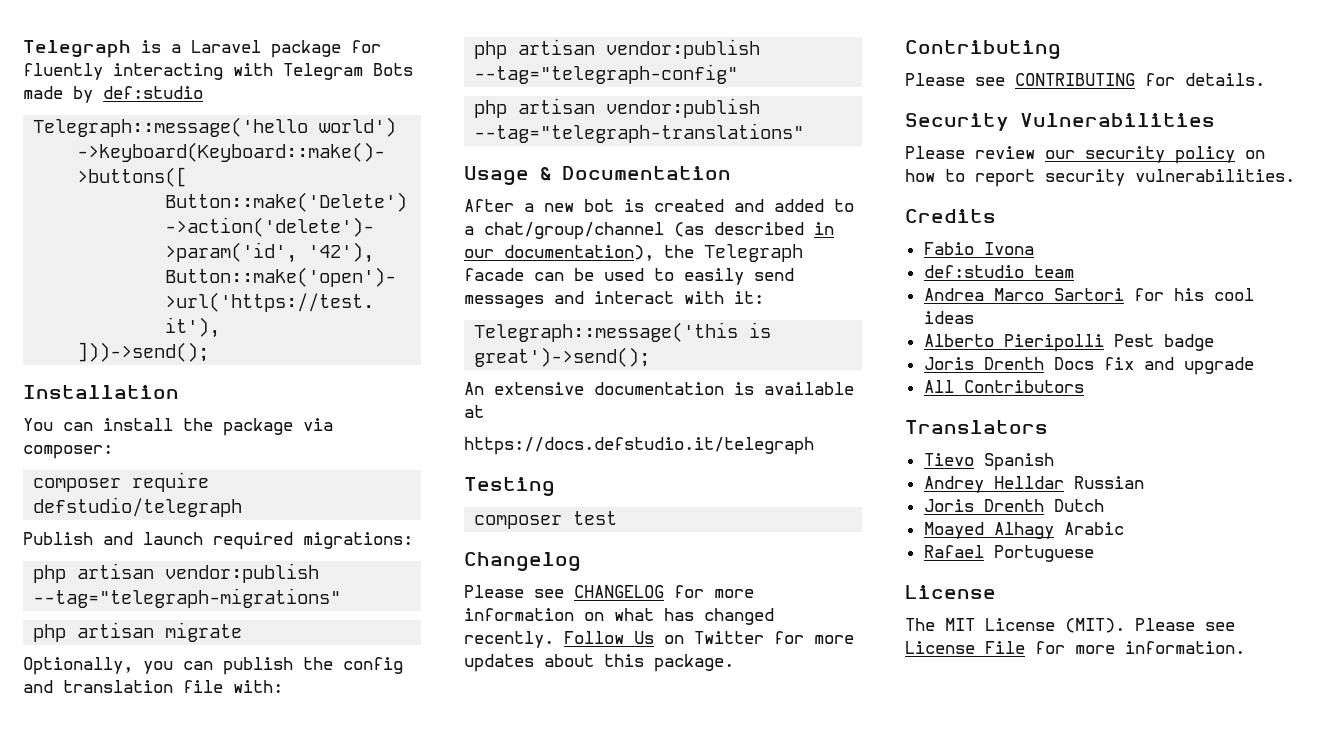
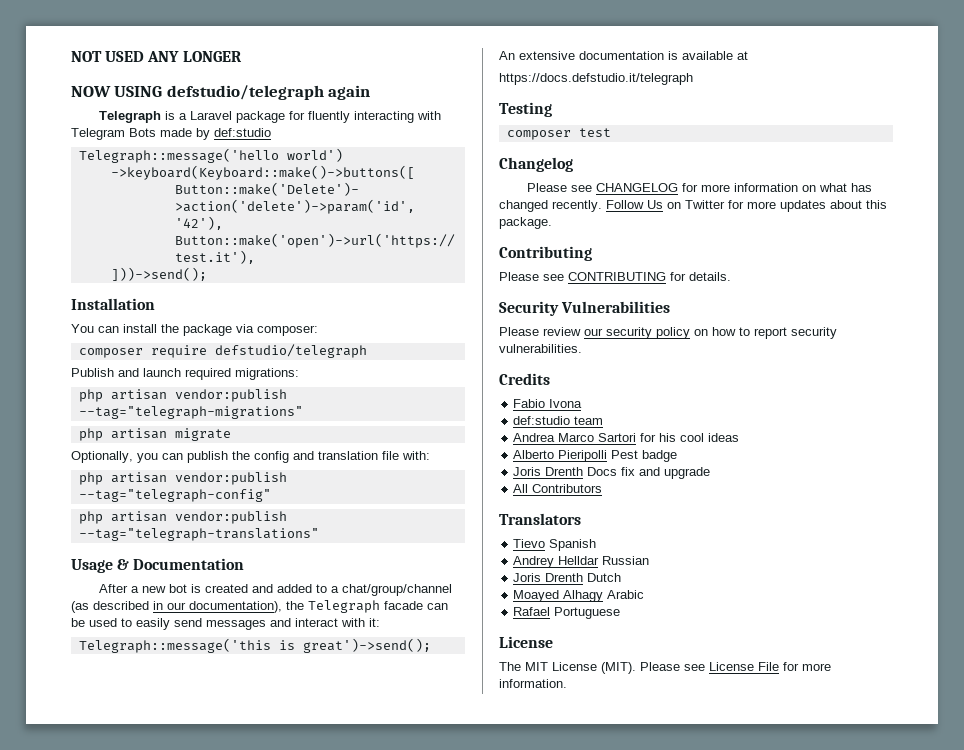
+ NOT USED ANY LONGER
+ NOW USING defstudio/telegraph again

